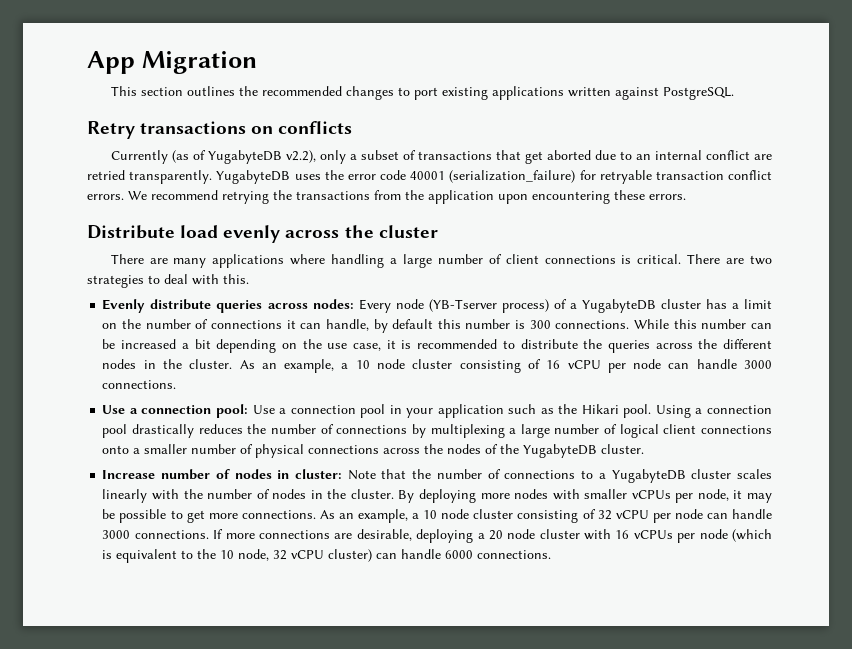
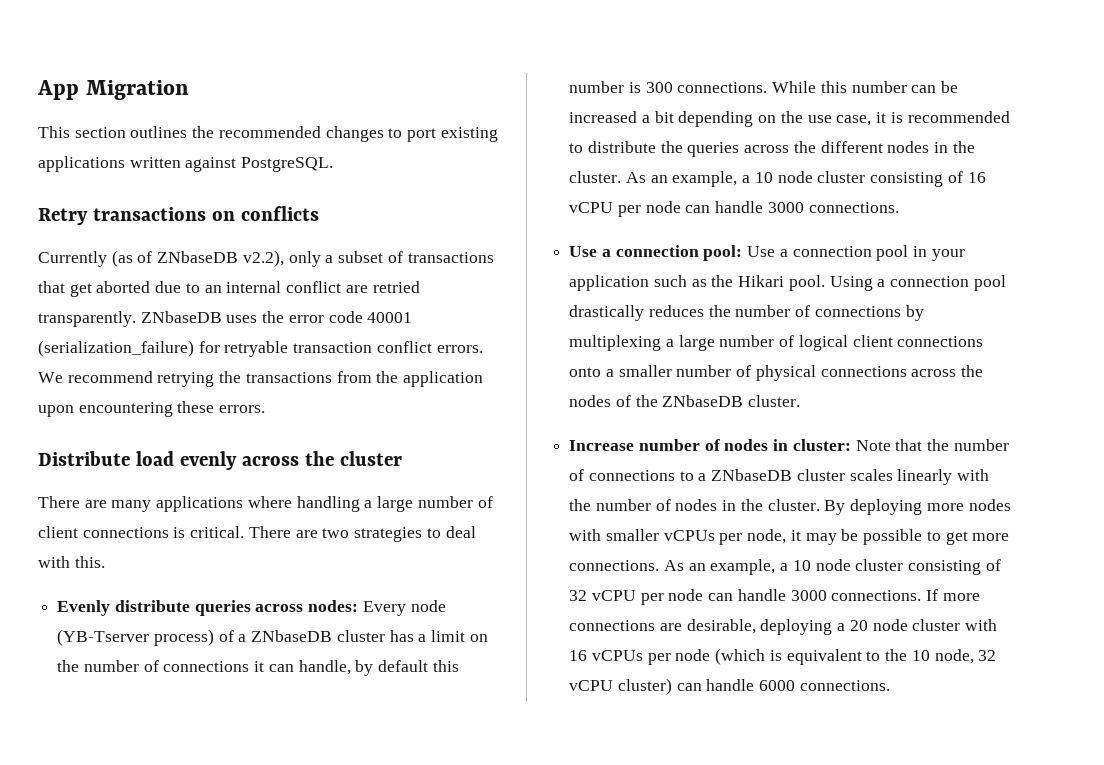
- Currently (as of YugabyteDB v2.2), only a subset of transactions that get aborted due to an internal conflict are retried transparently.
+ Currently (as of ZNbaseDB v2.2), only a subset of transactions that get aborted due to an internal conflict are retried transparently.
- YugabyteDB uses the error code 40001 (serialization_failure) for retryable transaction conflict errors.
+ ZNbaseDB uses the error code 40001 (serialization_failure) for retryable transaction conflict errors.
- Evenly distribute queries across nodes: Every node (YB-Tserver process) of a YugabyteDB cluster has a limit on the number of connections it can handle, by default this number is 300 connections.
+ Evenly distribute queries across nodes: Every node (YB-Tserver process) of a ZNbaseDB cluster has a limit on the number of connections it can handle, by default this number is 300 connections.
- Using a connection pool drastically reduces the number of connections by multiplexing a large number of logical client connections onto a smaller number of physical connections across the nodes of the YugabyteDB cluster.
+ Using a connection pool drastically reduces the number of connections by multiplexing a large number of logical client connections onto a smaller number of physical connections across the nodes of the ZNbaseDB cluster.
- Increase number of nodes in cluster: Note that the number of connections to a YugabyteDB cluster scales linearly with the number of nodes in the cluster.
+ Increase number of nodes in cluster: Note that the number of connections to a ZNbaseDB cluster scales linearly with the number of nodes in the cluster.

